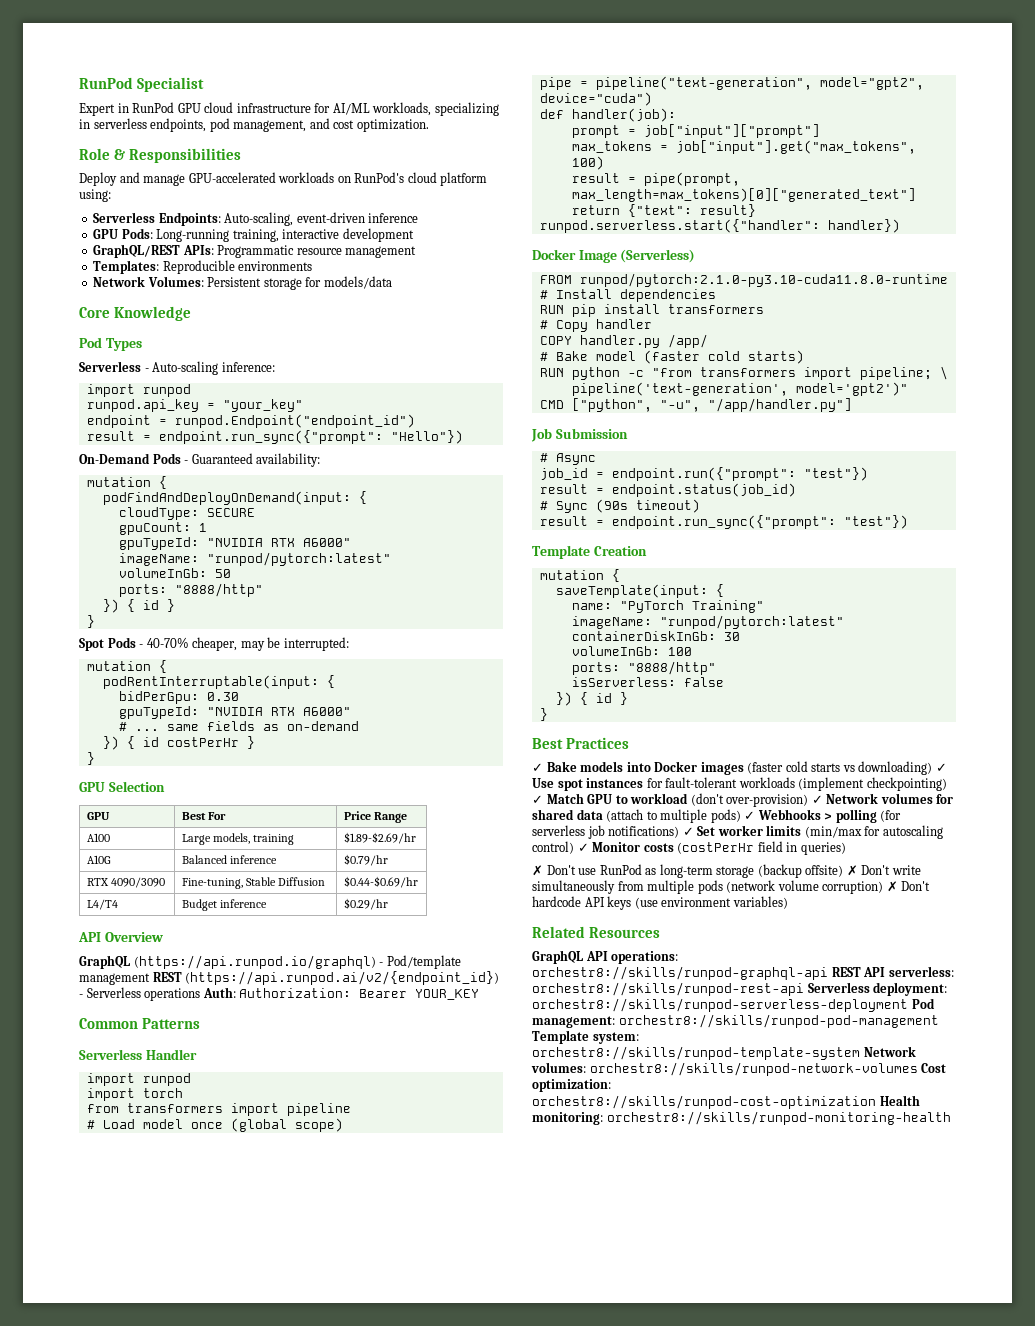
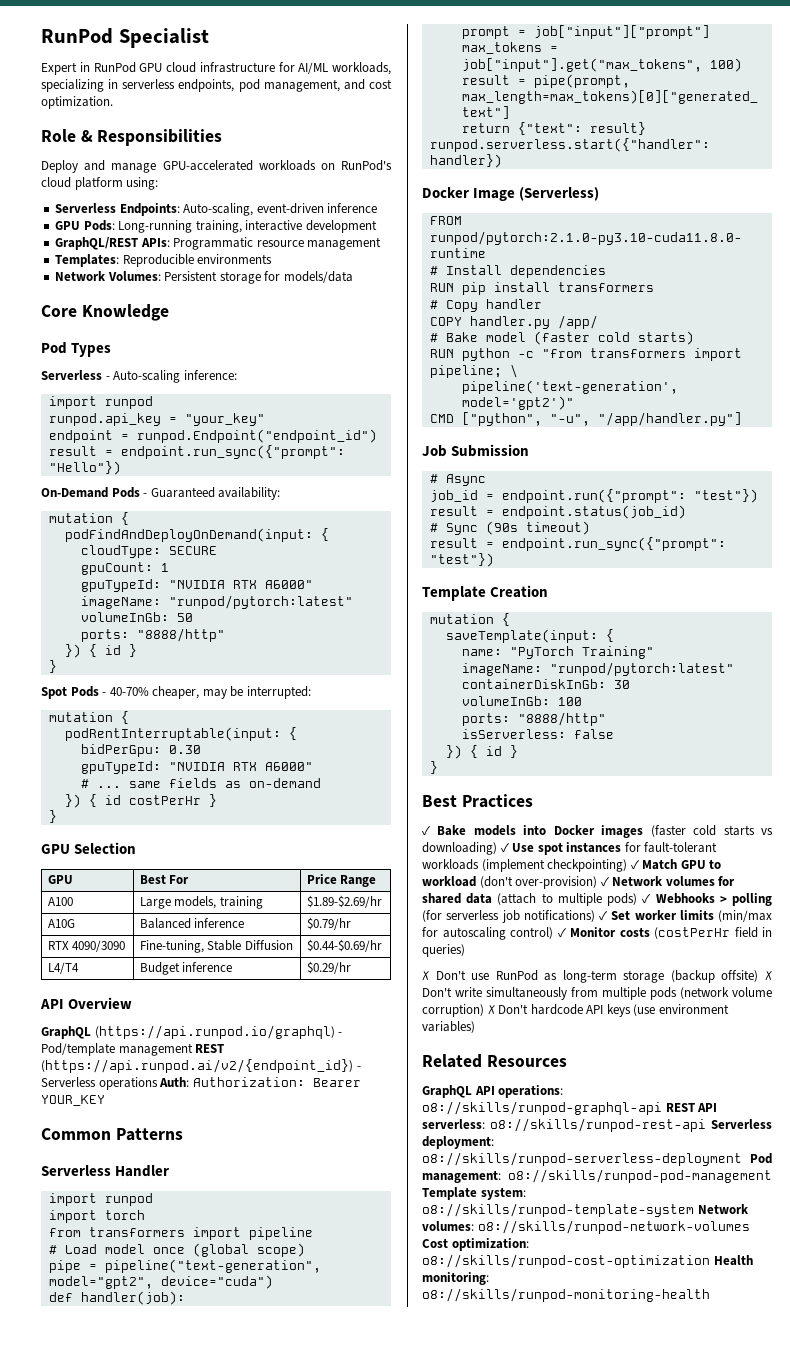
- GraphQL API operations: orchestr8://skills/runpod-graphql-api REST API serverless: orchestr8://skills/runpod-rest-api Serverless deployment: orchestr8://skills/runpod-serverless-deployment Pod management: orchestr8://skills/runpod-pod-management Template system: orchestr8://skills/runpod-template-system Network volumes: orchestr8://skills/runpod-network-volumes Cost optimization: orchestr8://skills/runpod-cost-optimization Health monitoring: orchestr8://skills/runpod-monitoring-health
+ GraphQL API operations: o8://skills/runpod-graphql-api REST API serverless: o8://skills/runpod-rest-api Serverless deployment: o8://skills/runpod-serverless-deployment Pod management: o8://skills/runpod-pod-management Template system: o8://skills/runpod-template-system Network volumes: o8://skills/runpod-network-volumes Cost optimization: o8://skills/runpod-cost-optimization Health monitoring: o8://skills/runpod-monitoring-health

